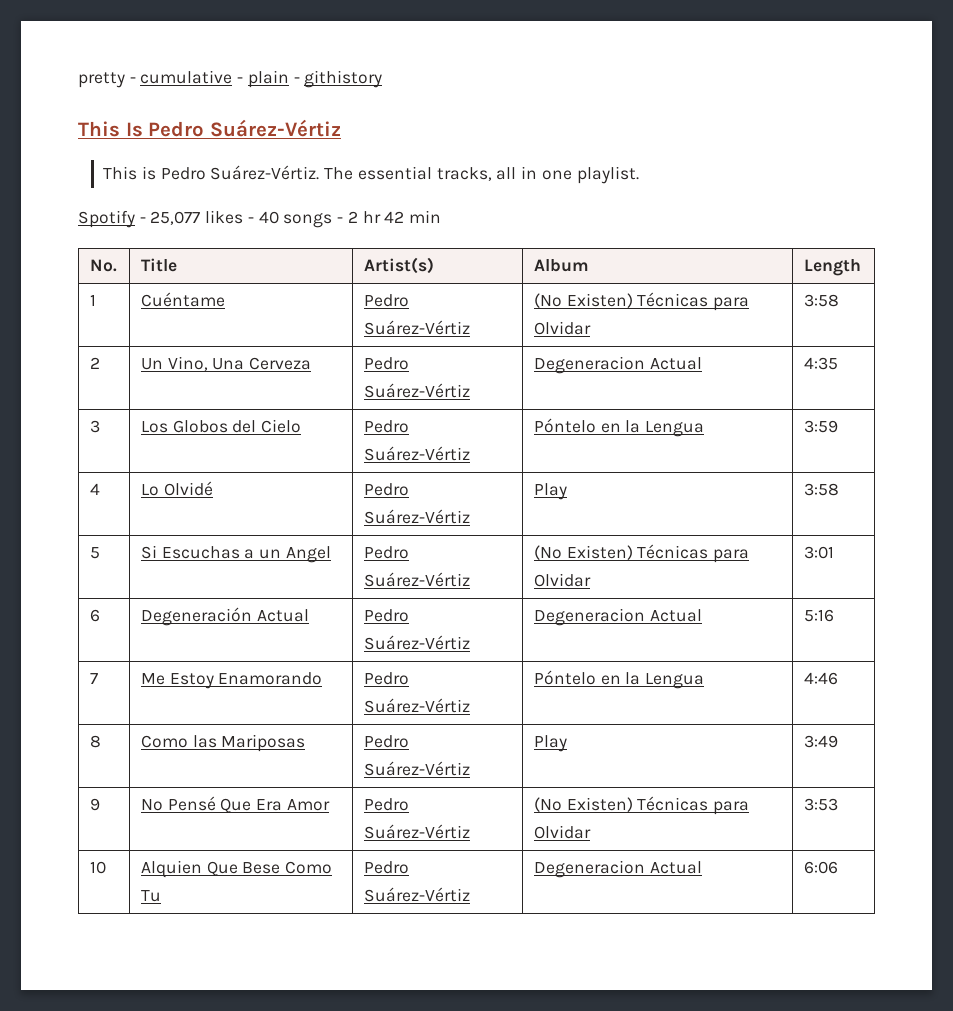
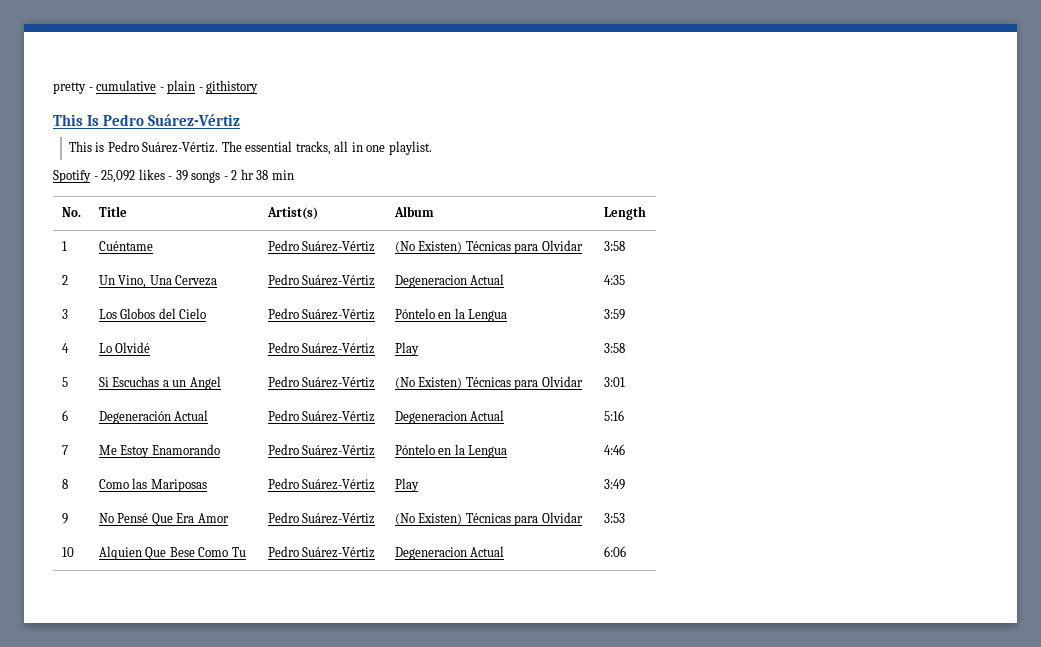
- Spotify - 25,077 likes - 40 songs - 2 hr 42 min
+ Spotify - 25,092 likes - 39 songs - 2 hr 38 min

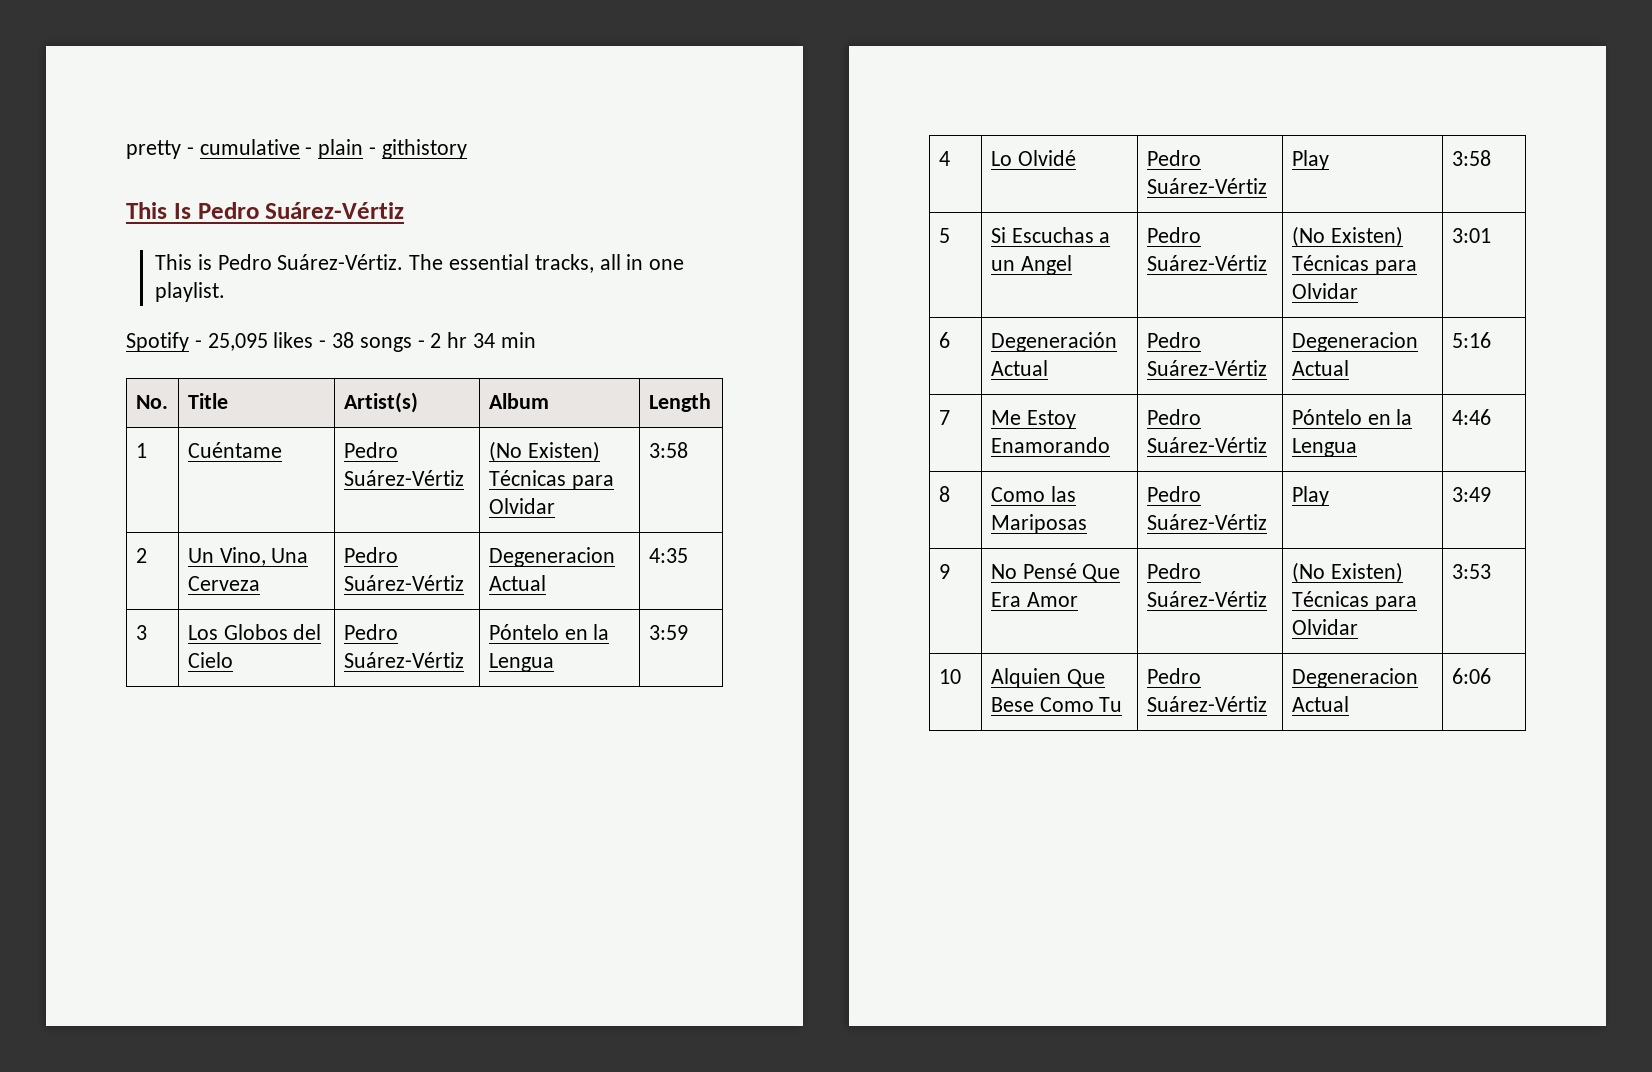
- Spotify - 25,092 likes - 39 songs - 2 hr 38 min
+ Spotify - 25,095 likes - 38 songs - 2 hr 34 min

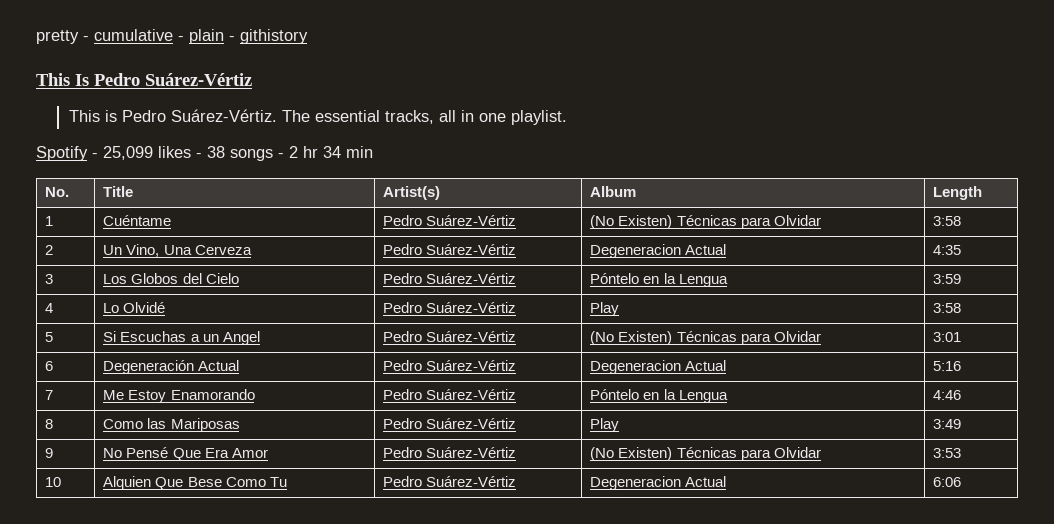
- Spotify - 25,095 likes - 38 songs - 2 hr 34 min
+ Spotify - 25,099 likes - 38 songs - 2 hr 34 min

